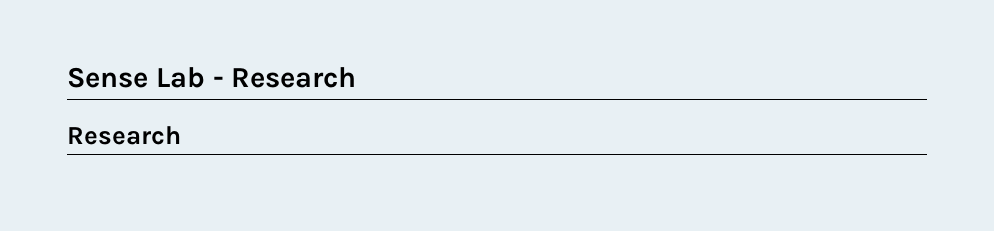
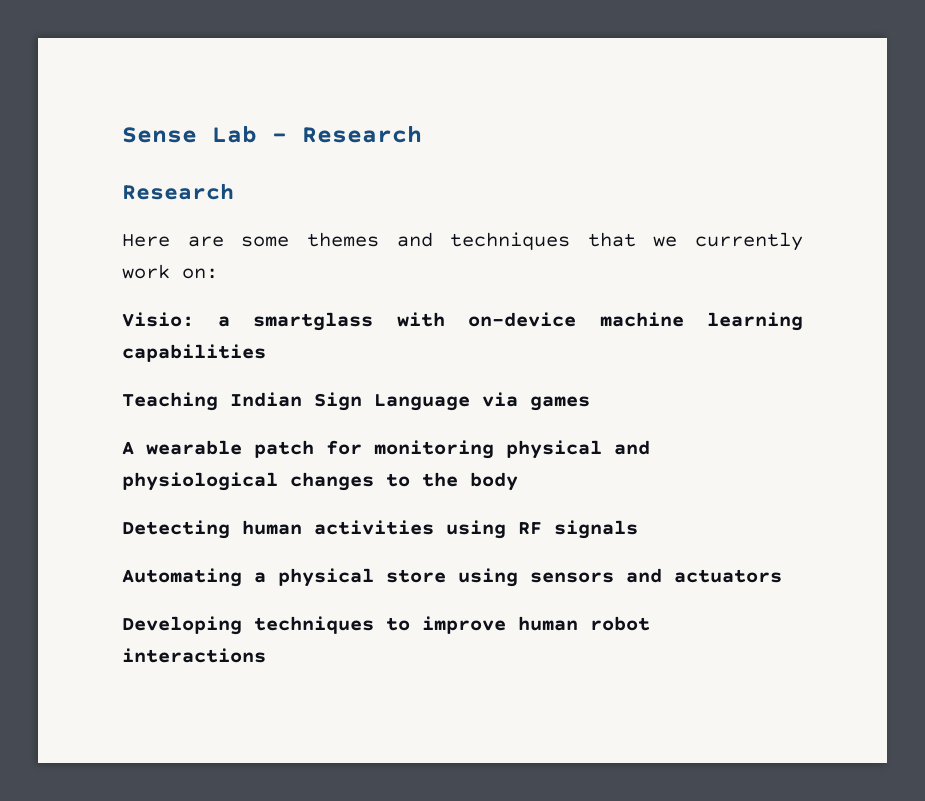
+ Here are some themes and techniques that we currently work on:
+ Visio: a smartglass with on-device machine learning capabilities
+ Teaching Indian Sign Language via games
+ A wearable patch for monitoring physical and physiological changes to the body
+ Detecting human activities using RF signals
+ Automating a physical store using sensors and actuators
+ Developing techniques to improve human robot interactions

